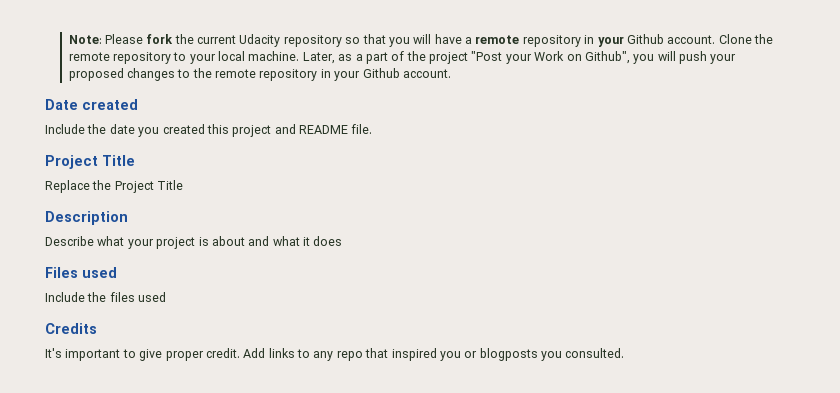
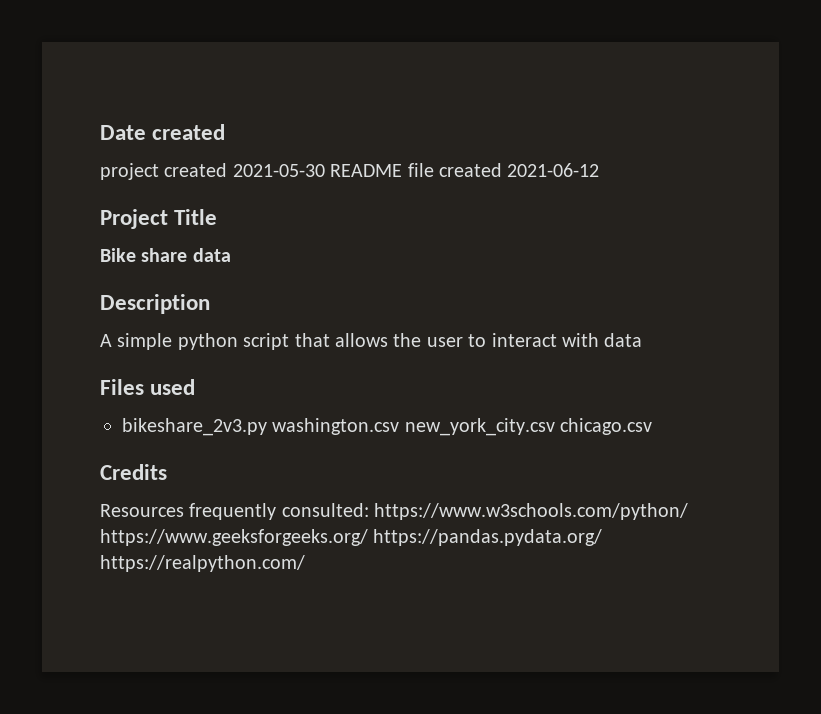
- Note: Please fork the current Udacity repository so that you will have a remote repository in your Github account. Clone the remote repository to your local machine. Later, as a part of the project "Post your Work on Github", you will push your proposed changes to the remote repository in your Github account.
  Date created
- Include the date you created this project and README file.
+ project created 2021-05-30 README file created 2021-06-12
  Project Title
- Replace the Project Title
+ Bike share data
  Description
- Describe what your project is about and what it does
+ A simple python script that allows the user to interact with data
  Files used
- Include the files used
+ bikeshare_2v3.py washington.csv new_york_city.csv chicago.csv
  Credits
- It's important to give proper credit. Add links to any repo that inspired you or blogposts you consulted.
+ Resources frequently consulted: https://www.w3schools.com/python/ https://www.geeksforgeeks.org/ https://pandas.pydata.org/ https://realpython.com/

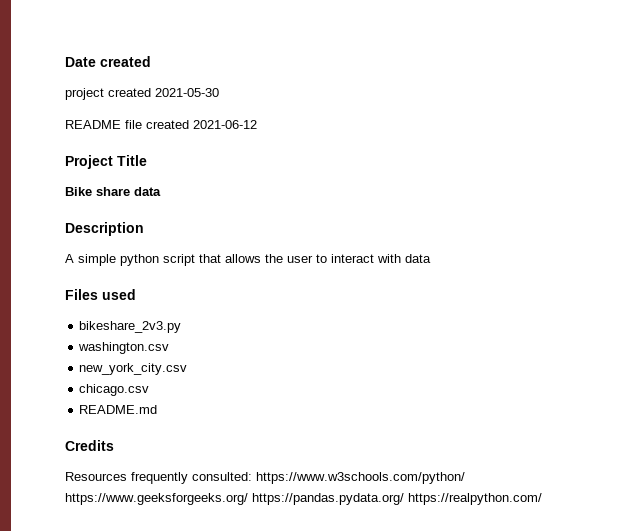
- project created 2021-05-30 README file created 2021-06-12
+ project created 2021-05-30
+ README file created 2021-06-12
- bikeshare_2v3.py washington.csv new_york_city.csv chicago.csv
+ bikeshare_2v3.py
+ washington.csv
+ new_york_city.csv
+ chicago.csv
+ README.md

